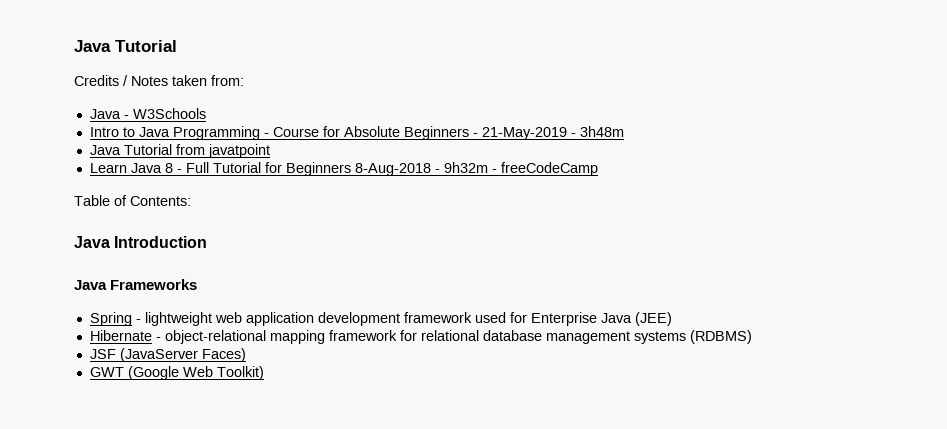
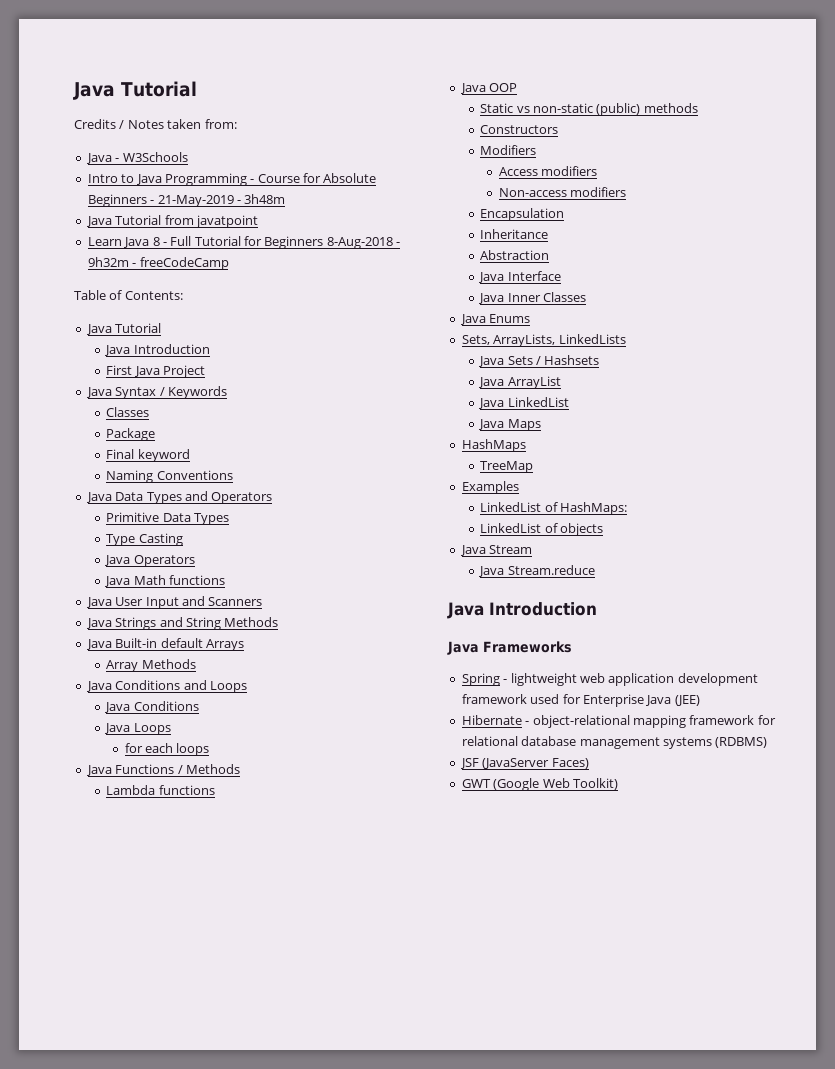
  Table of Contents:
+ Java Tutorial
+ Java Introduction
+ First Java Project
+ Java Syntax / Keywords
+ Classes
+ Package
+ Final keyword
+ Naming Conventions
+ Java Data Types and Operators
+ Primitive Data Types
+ Type Casting
+ Java Operators
+ Java Math functions
+ Java User Input and Scanners
+ Java Strings and String Methods
+ Java Built-in default Arrays
+ Array Methods
+ Java Conditions and Loops
+ Java Conditions
+ Java Loops
+ for each loops
+ Java Functions / Methods
+ Lambda functions
+ Java OOP
+ Static vs non-static (public) methods
+ Constructors
+ Modifiers
+ Access modifiers
+ Non-access modifiers
+ Encapsulation
+ Inheritance
+ Abstraction
+ Java Interface
+ Java Inner Classes
+ Java Enums
+ Sets, ArrayLists, LinkedLists
+ Java Sets / Hashsets
+ Java ArrayList
+ Java LinkedList
+ Java Maps
+ HashMaps
+ TreeMap
+ Examples
+ LinkedList of HashMaps:
+ LinkedList of objects
+ Java Stream
+ Java Stream.reduce

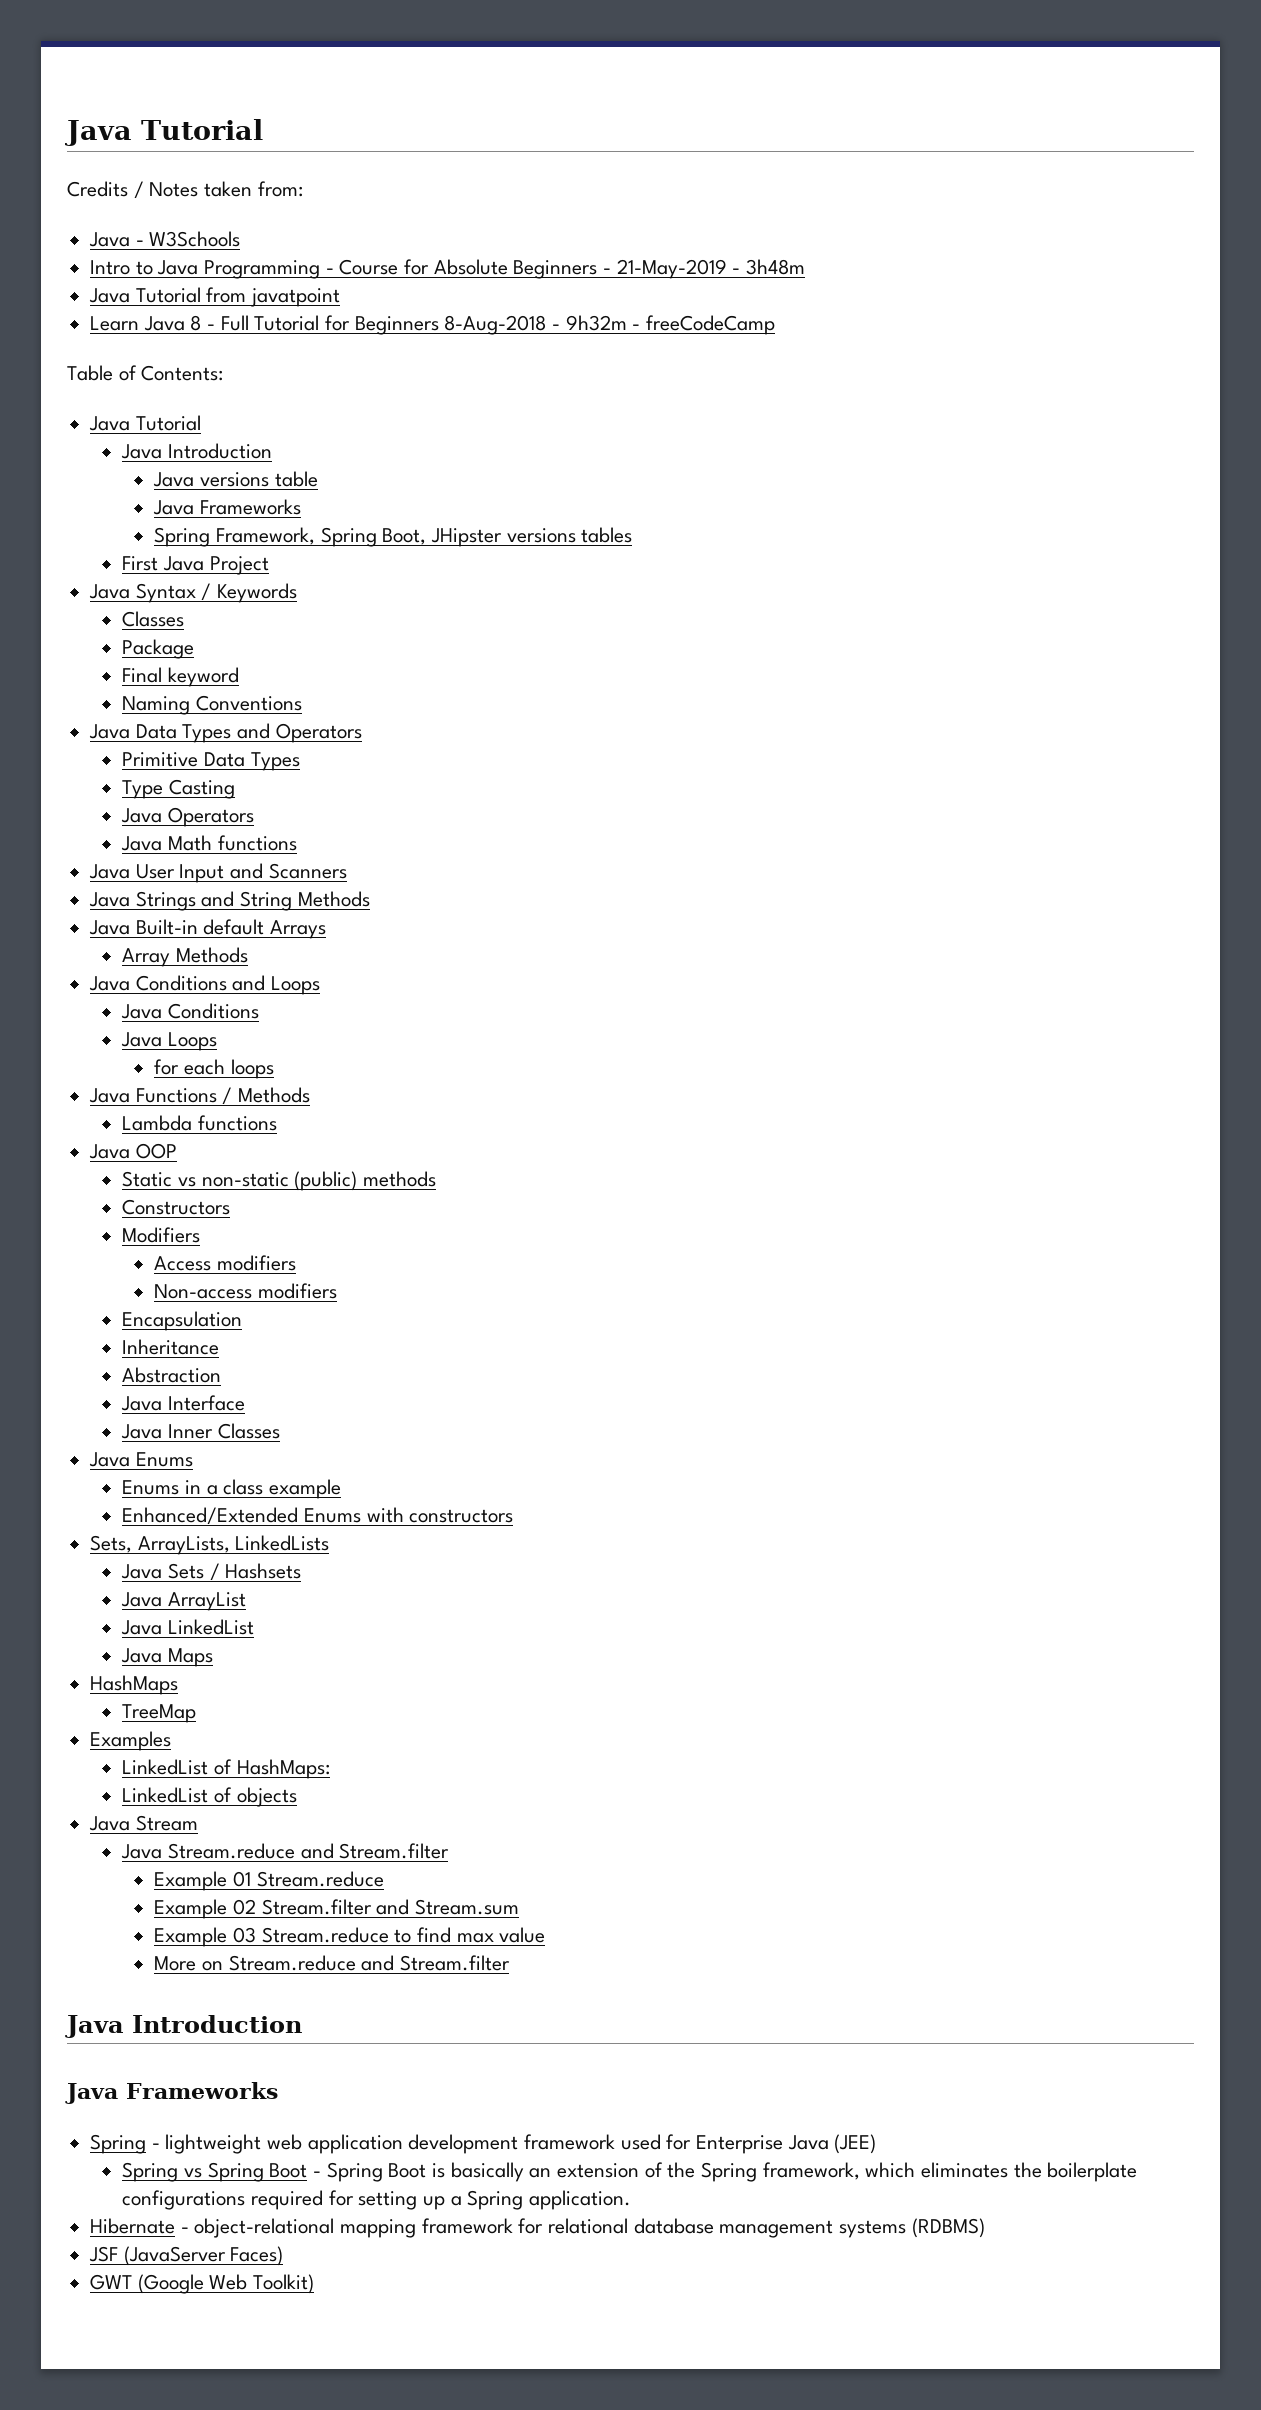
+ Java versions table
+ Java Frameworks
+ Spring Framework, Spring Boot, JHipster versions tables
+ Enums in a class example
+ Enhanced/Extended Enums with constructors
- Java Stream.reduce
+ Java Stream.reduce and Stream.filter
+ Example 01 Stream.reduce
+ Example 02 Stream.filter and Stream.sum
+ Example 03 Stream.reduce to find max value
+ More on Stream.reduce and Stream.filter
+ Spring vs Spring Boot - Spring Boot is basically an extension of the Spring framework, which eliminates the boilerplate configurations required for setting up a Spring application.

